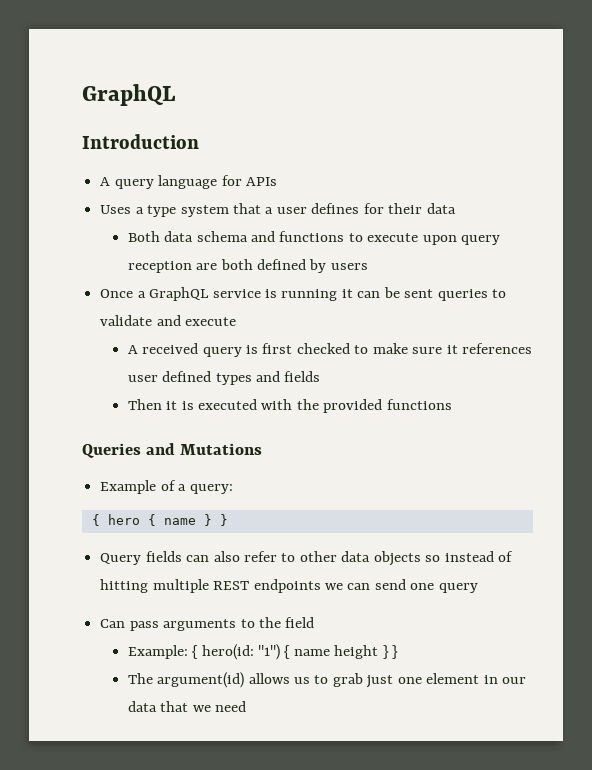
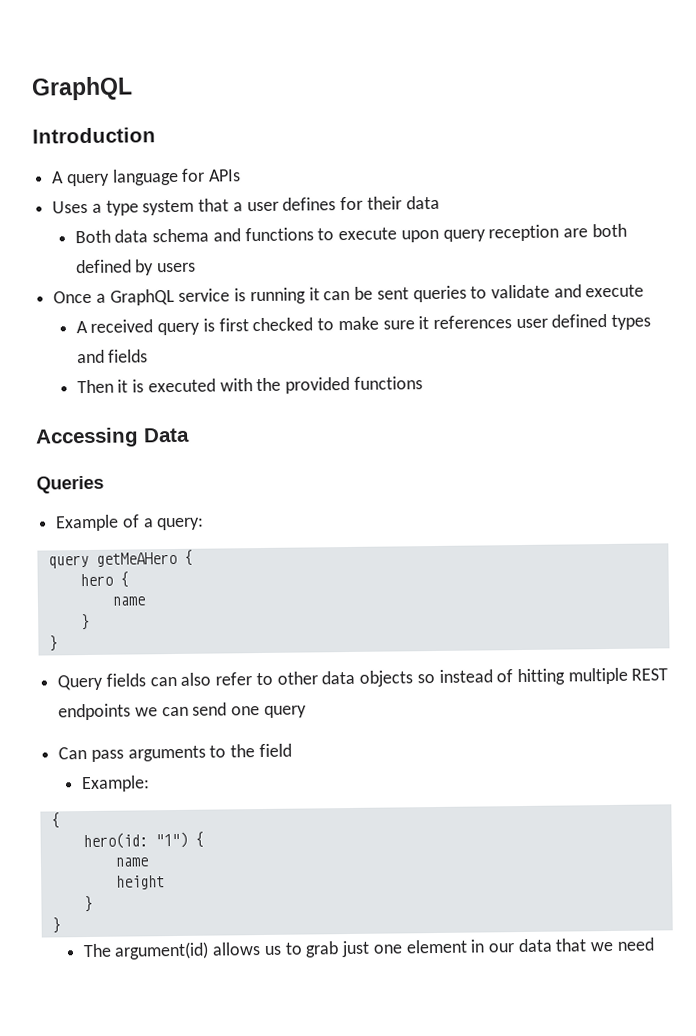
+ Accessing Data
- Queries and Mutations
+ Queries
- { hero { name } }
+ query getMeAHero {
+ hero {
+ name
+ }
+ }
- Example: { hero(id: "1") { name height } }
+ Example:
+ {
+ hero(id: "1") {
+ name
+ height
+ }
+ }

